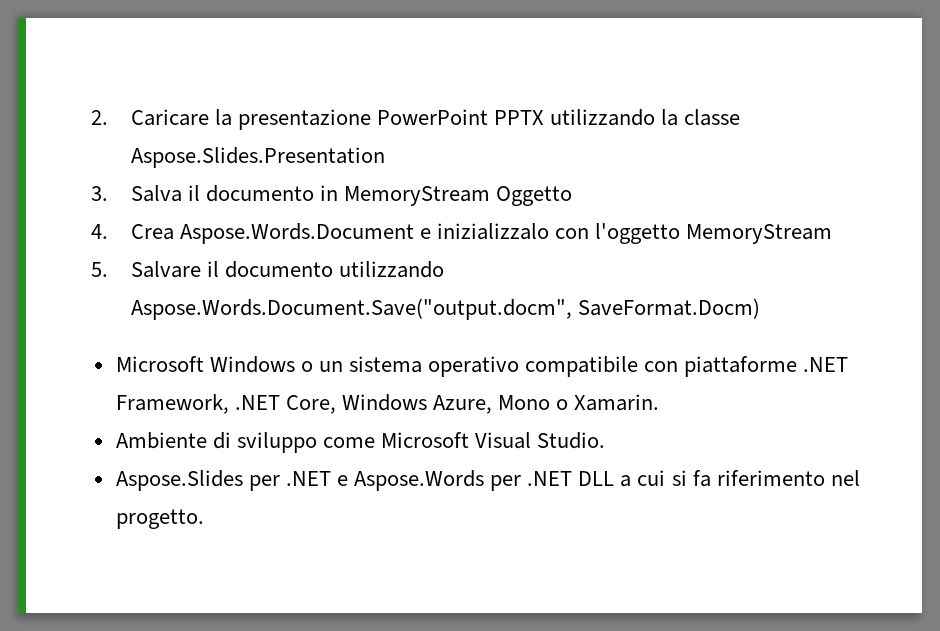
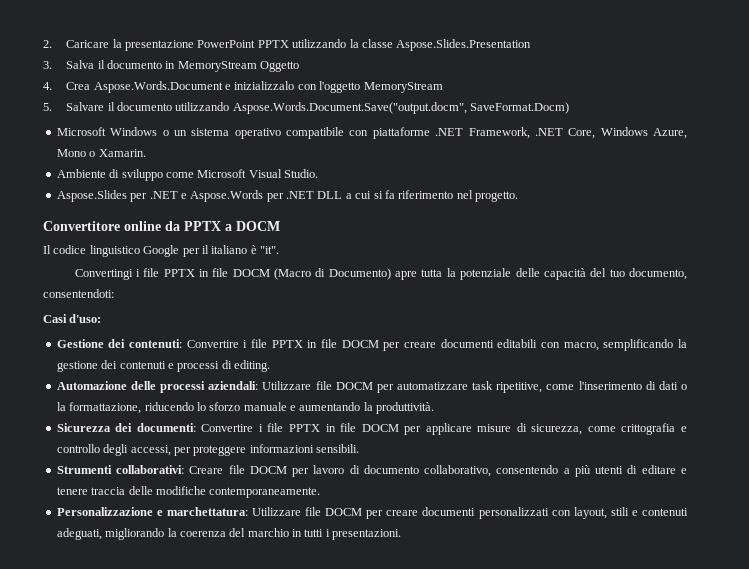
+ Convertitore online da PPTX a DOCM
+ Il codice linguistico Google per il italiano è "it".
+ Convertingi i file PPTX in file DOCM (Macro di Documento) apre tutta la potenziale delle capacità del tuo documento, consentendoti:
+ Casi d'uso:
+ Gestione dei contenuti: Convertire i file PPTX in file DOCM per creare documenti editabili con macro, semplificando la gestione dei contenuti e processi di editing.
+ Automazione delle processi aziendali: Utilizzare file DOCM per automatizzare task ripetitive, come l'inserimento di dati o la formattazione, riducendo lo sforzo manuale e aumentando la produttività.
+ Sicurezza dei documenti: Convertire i file PPTX in file DOCM per applicare misure di sicurezza, come crittografia e controllo degli accessi, per proteggere informazioni sensibili.
+ Strumenti collaborativi: Creare file DOCM per lavoro di documento collaborativo, consentendo a più utenti di editare e tenere traccia delle modifiche contemporaneamente.
+ Personalizzazione e marchettatura: Utilizzare file DOCM per creare documenti personalizzati con layout, stili e contenuti adeguati, migliorando la coerenza del marchio in tutti i presentazioni.

